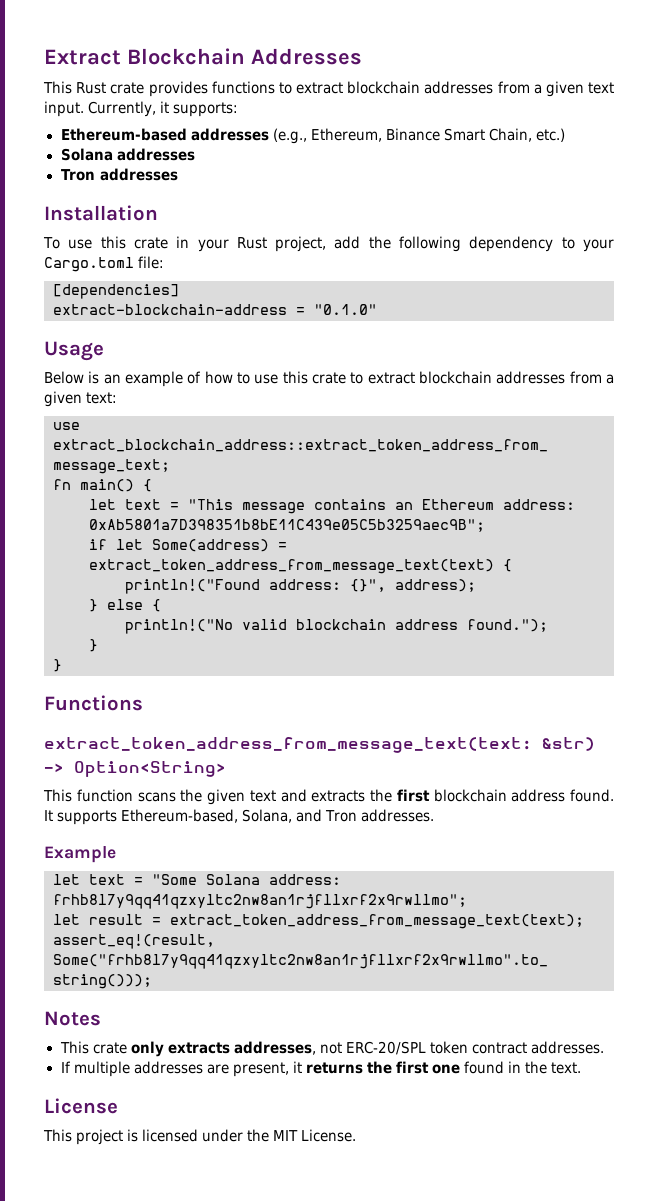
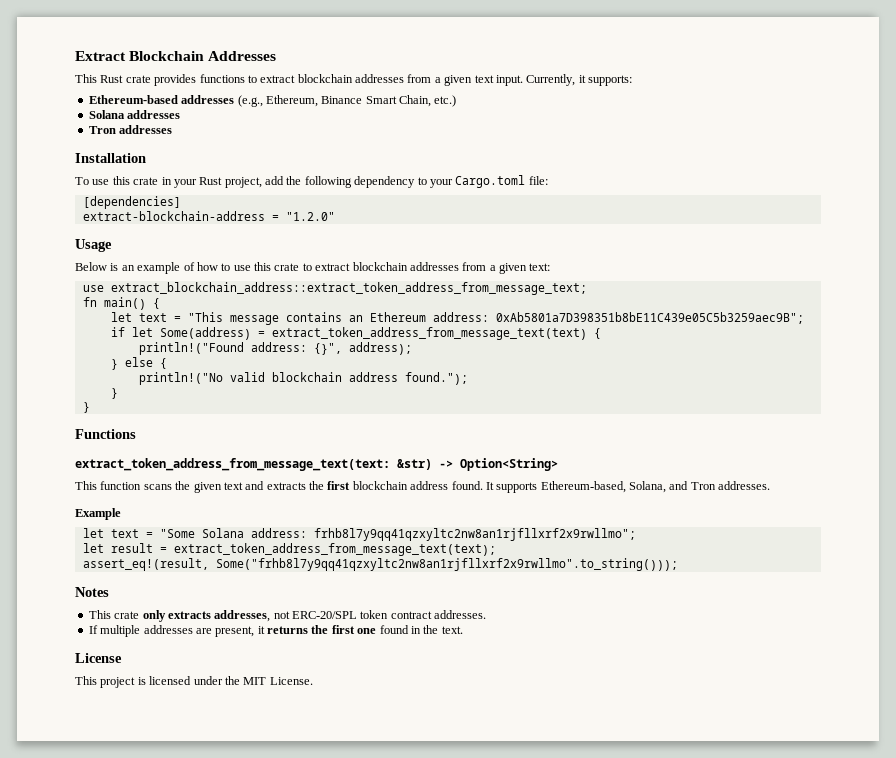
- extract-blockchain-address = "0.1.0"
+ extract-blockchain-address = "1.2.0"

